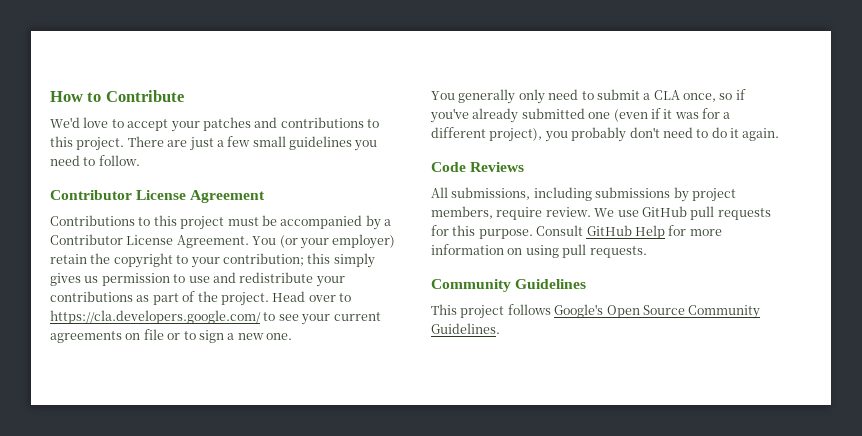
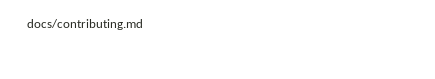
- How to Contribute
- We'd love to accept your patches and contributions to this project. There are just a few small guidelines you need to follow.
- Contributor License Agreement
- Contributions to this project must be accompanied by a Contributor License Agreement. You (or your employer) retain the copyright to your contribution; this simply gives us permission to use and redistribute your contributions as part of the project. Head over to https://cla.developers.google.com/ to see your current agreements on file or to sign a new one.
- You generally only need to submit a CLA once, so if you've already submitted one (even if it was for a different project), you probably don't need to do it again.
- Code Reviews
- All submissions, including submissions by project members, require review. We use GitHub pull requests for this purpose. Consult GitHub Help for more information on using pull requests.
- Community Guidelines
- This project follows Google's Open Source Community Guidelines.
+ docs/contributing.md

